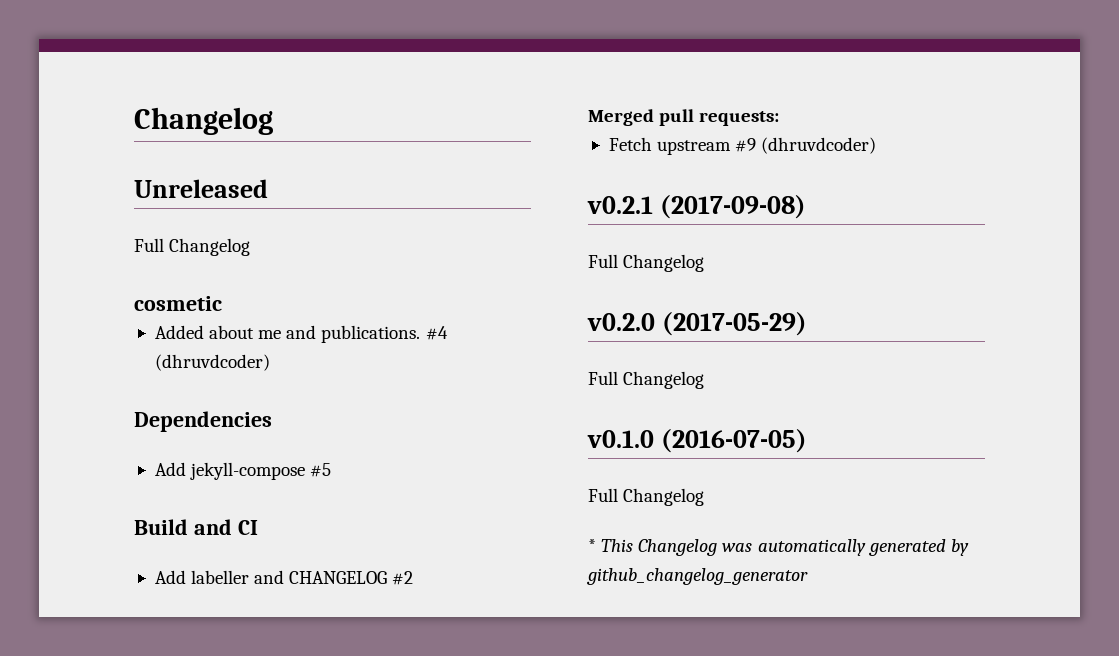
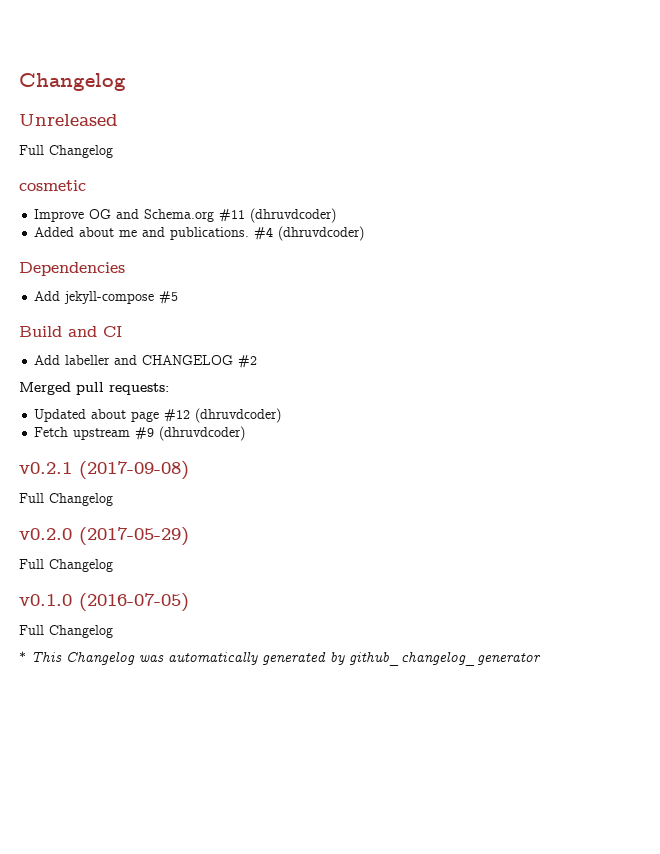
+ Improve OG and Schema.org #11 (dhruvdcoder)
+ Updated about page #12 (dhruvdcoder)

